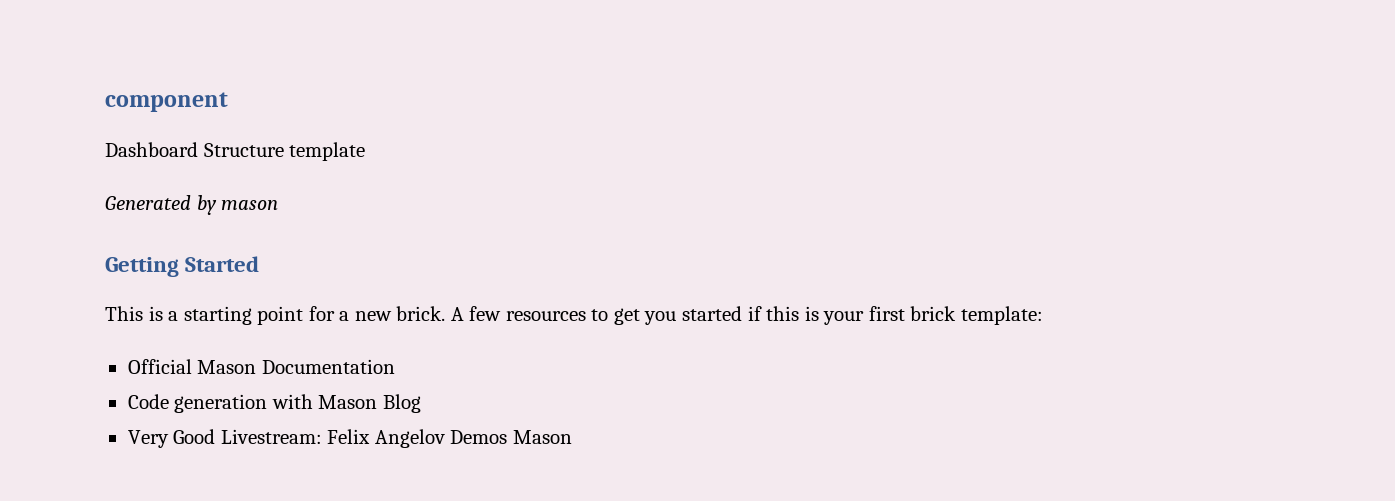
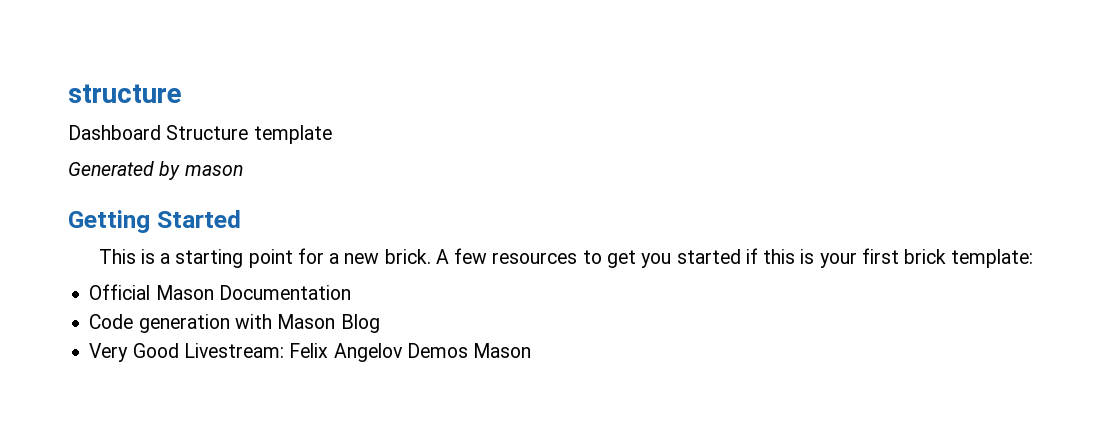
- component
+ structure

